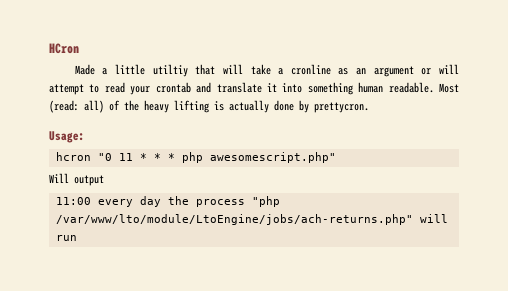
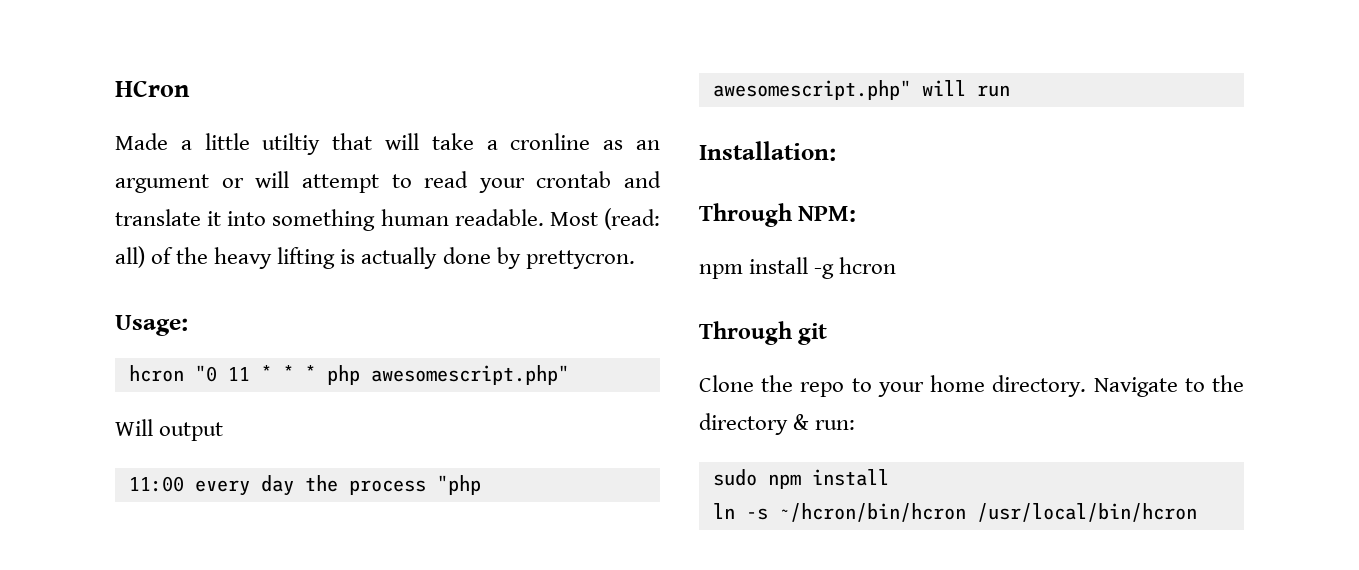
- 11:00 every day the process "php /var/www/lto/module/LtoEngine/jobs/ach-returns.php" will run
+ 11:00 every day the process "php awesomescript.php" will run
+ Installation:
+ Through NPM:
+ npm install -g hcron
+ Through git
+ Clone the repo to your home directory. Navigate to the directory & run:
+ sudo npm install
+ ln -s ~/hcron/bin/hcron /usr/local/bin/hcron

